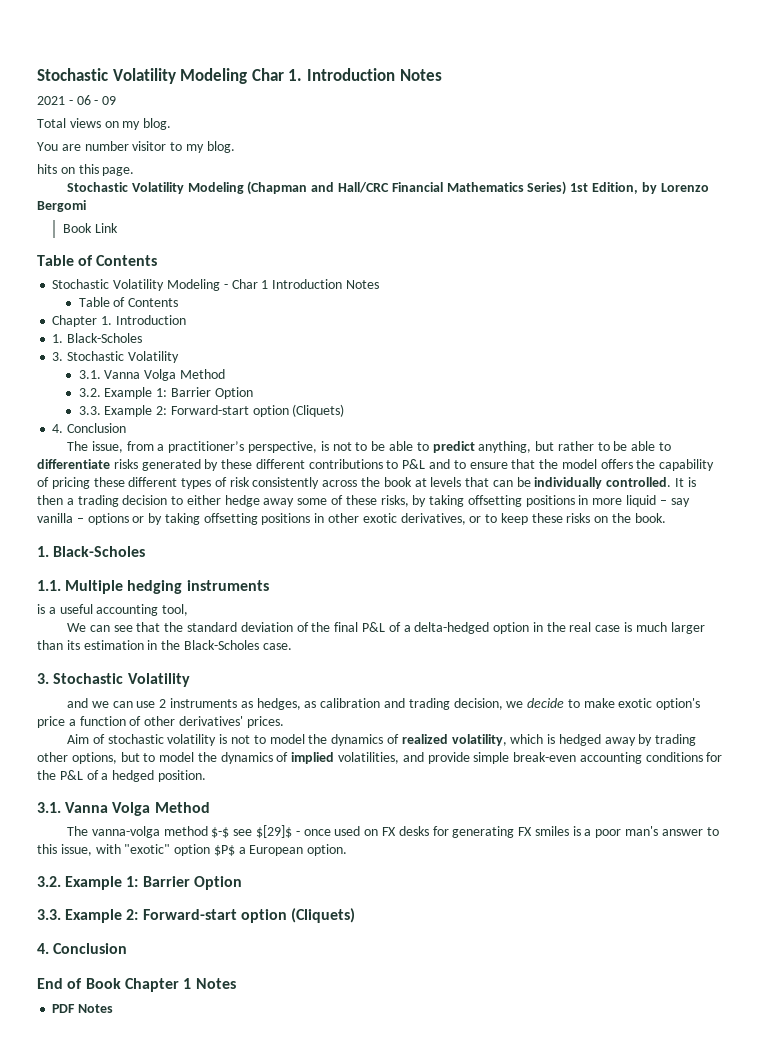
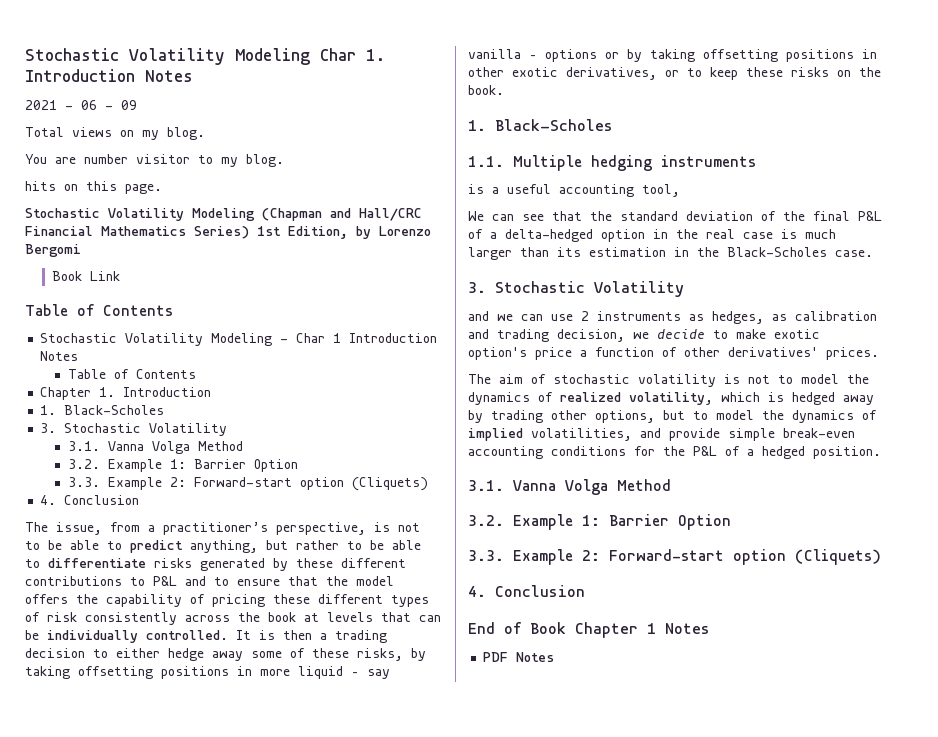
- Aim of stochastic volatility is not to model the dynamics of realized volatility, which is hedged away by trading other options, but to model the dynamics of implied volatilities, and provide simple break-even accounting conditions for the P&L of a hedged position.
+ The aim of stochastic volatility is not to model the dynamics of realized volatility, which is hedged away by trading other options, but to model the dynamics of implied volatilities, and provide simple break-even accounting conditions for the P&L of a hedged position.
- The vanna-volga method $-$ see $[29]$ - once used on FX desks for generating FX smiles is a poor man's answer to this issue, with "exotic" option $P$ a European option.

